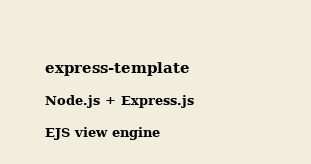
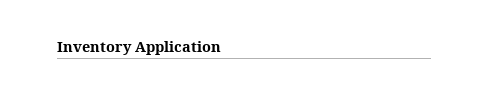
- express-template
- Node.js + Express.js
- EJS view engine
+ Inventory Application

